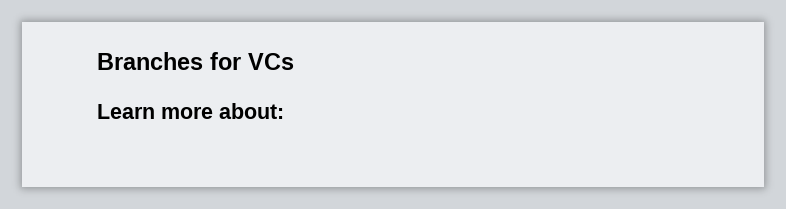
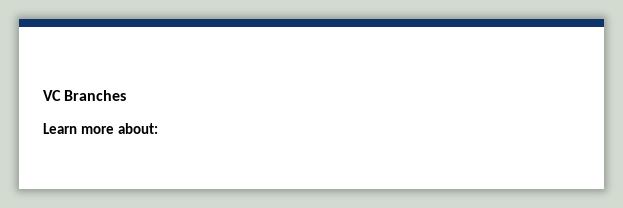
- Branches for VCs
+ VC Branches

